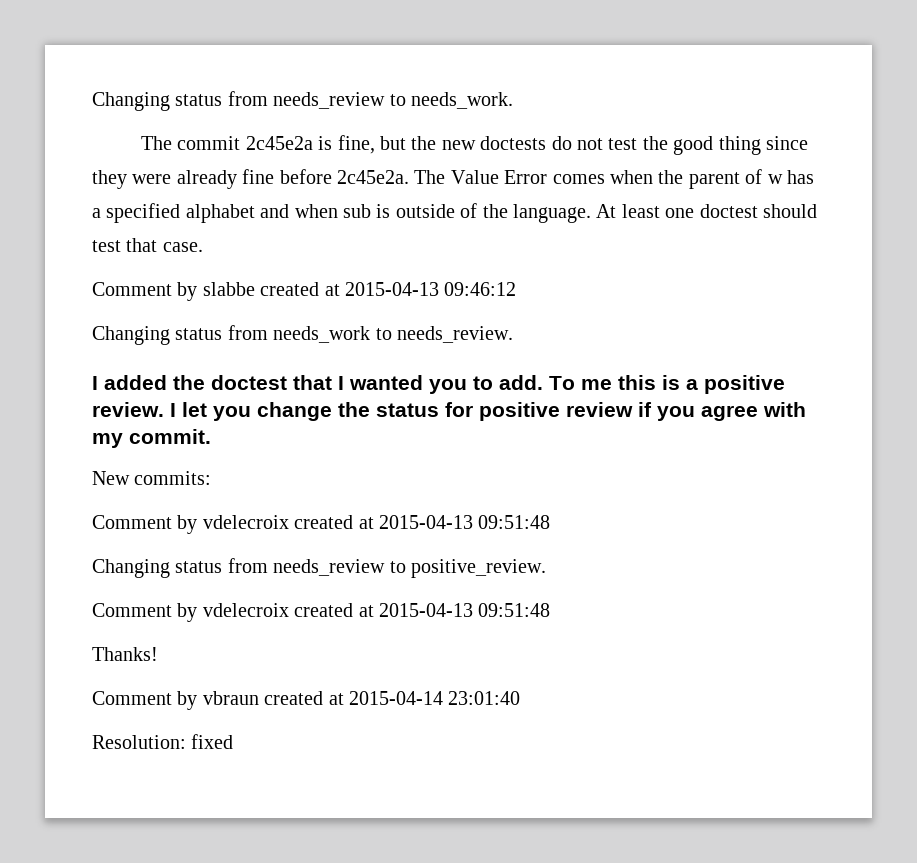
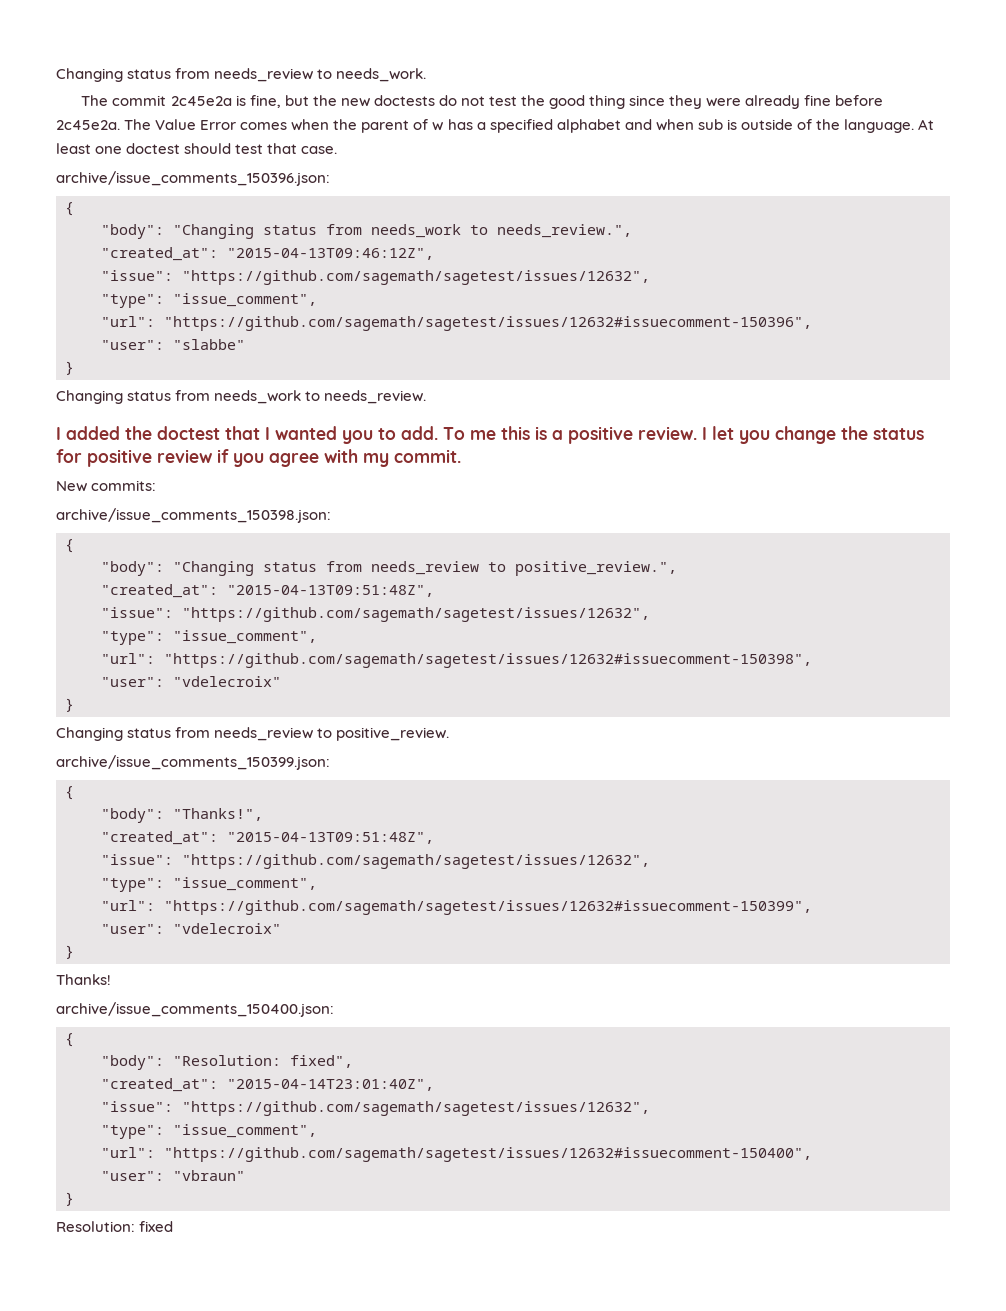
- Comment by slabbe created at 2015-04-13 09:46:12
+ archive/issue_comments_150396.json:
+ {
+ "body": "Changing status from needs_work to needs_review.",
+ "created_at": "2015-04-13T09:46:12Z",
+ "issue": "https://github.com/sagemath/sagetest/issues/12632",
+ "type": "issue_comment",
+ "url": "https://github.com/sagemath/sagetest/issues/12632#issuecomment-150396",
+ "user": "slabbe"
+ }
  New commits:
- Comment by vdelecroix created at 2015-04-13 09:51:48
+ archive/issue_comments_150398.json:
+ {
+ "body": "Changing status from needs_review to positive_review.",
+ "created_at": "2015-04-13T09:51:48Z",
+ "issue": "https://github.com/sagemath/sagetest/issues/12632",
+ "type": "issue_comment",
+ "url": "https://github.com/sagemath/sagetest/issues/12632#issuecomment-150398",
+ "user": "vdelecroix"
+ }
  Changing status from needs_review to positive_review.
- Comment by vdelecroix created at 2015-04-13 09:51:48
+ archive/issue_comments_150399.json:
+ {
+ "body": "Thanks!",
+ "created_at": "2015-04-13T09:51:48Z",
+ "issue": "https://github.com/sagemath/sagetest/issues/12632",
+ "type": "issue_comment",
+ "url": "https://github.com/sagemath/sagetest/issues/12632#issuecomment-150399",
+ "user": "vdelecroix"
+ }
  Thanks!
- Comment by vbraun created at 2015-04-14 23:01:40
+ archive/issue_comments_150400.json:
+ {
+ "body": "Resolution: fixed",
+ "created_at": "2015-04-14T23:01:40Z",
+ "issue": "https://github.com/sagemath/sagetest/issues/12632",
+ "type": "issue_comment",
+ "url": "https://github.com/sagemath/sagetest/issues/12632#issuecomment-150400",
+ "user": "vbraun"
+ }

